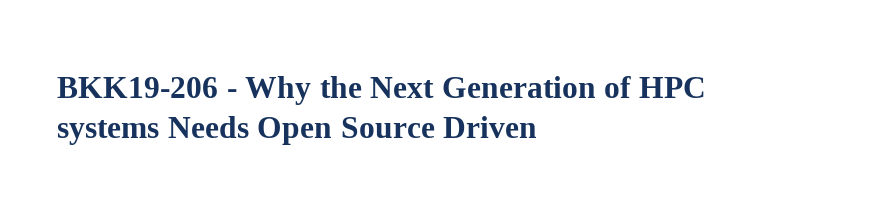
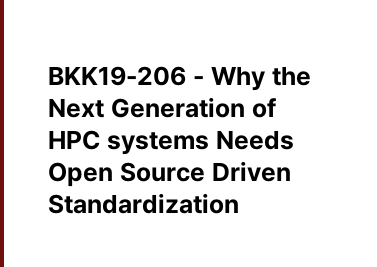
- BKK19-206 - Why the Next Generation of HPC systems Needs Open Source Driven
+ BKK19-206 - Why the Next Generation of HPC systems Needs Open Source Driven Standardization

